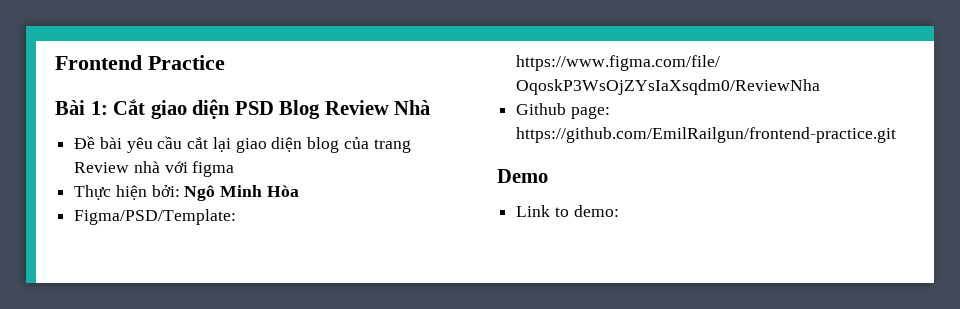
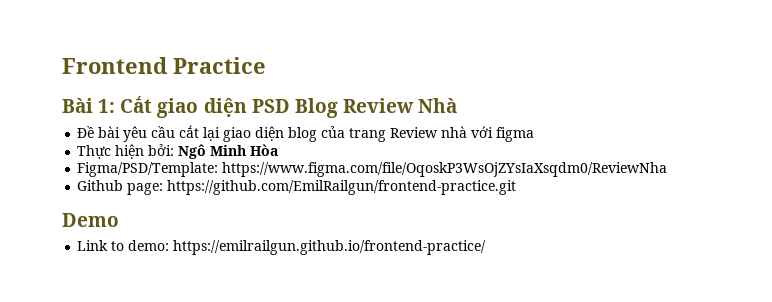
- Link to demo:
+ Link to demo: https://emilrailgun.github.io/frontend-practice/

